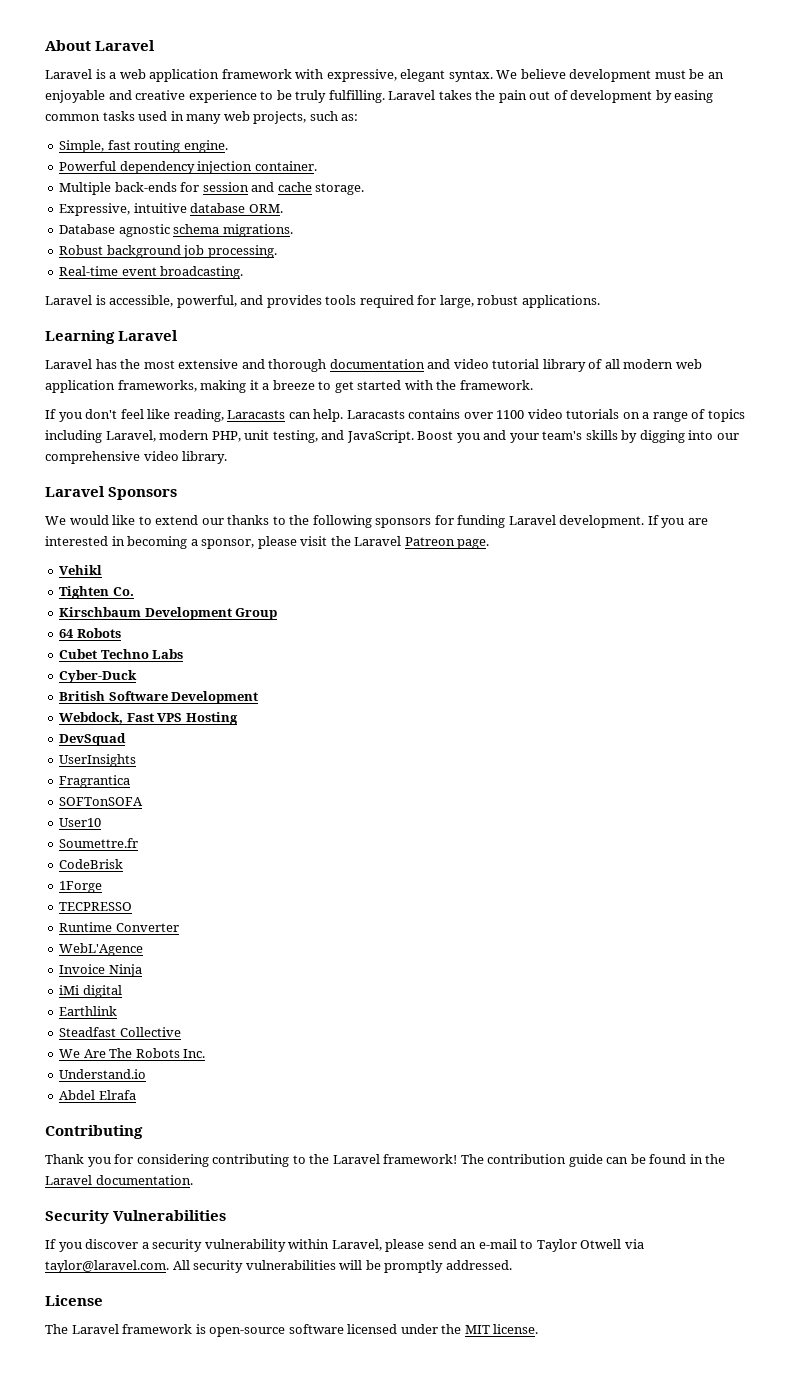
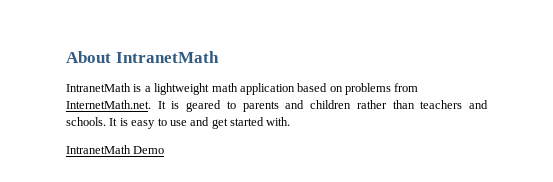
- About Laravel
- Laravel is a web application framework with expressive, elegant syntax. We believe development must be an enjoyable and creative experience to be truly fulfilling. Laravel takes the pain out of development by easing common tasks used in many web projects, such as:
- Simple, fast routing engine.
- Powerful dependency injection container.
- Multiple back-ends for session and cache storage.
- Expressive, intuitive database ORM.
- Database agnostic schema migrations.
- Robust background job processing.
- Real-time event broadcasting.
- Laravel is accessible, powerful, and provides tools required for large, robust applications.
- Learning Laravel
- Laravel has the most extensive and thorough documentation and video tutorial library of all modern web application frameworks, making it a breeze to get started with the framework.
- If you don't feel like reading, Laracasts can help. Laracasts contains over 1100 video tutorials on a range of topics including Laravel, modern PHP, unit testing, and JavaScript. Boost you and your team's skills by digging into our comprehensive video library.
- Laravel Sponsors
- We would like to extend our thanks to the following sponsors for funding Laravel development. If you are interested in becoming a sponsor, please visit the Laravel Patreon page.
- Vehikl
- Tighten Co.
- Kirschbaum Development Group
- 64 Robots
- Cubet Techno Labs
- Cyber-Duck
- British Software Development
- Webdock, Fast VPS Hosting
- DevSquad
- UserInsights
- Fragrantica
- SOFTonSOFA
- User10
- Soumettre.fr
- CodeBrisk
- 1Forge
- TECPRESSO
- Runtime Converter
- WebL'Agence
- Invoice Ninja
- iMi digital
- Earthlink
- Steadfast Collective
- We Are The Robots Inc.
- Understand.io
- Abdel Elrafa
- Contributing
- Thank you for considering contributing to the Laravel framework! The contribution guide can be found in the Laravel documentation.
- Security Vulnerabilities
- If you discover a security vulnerability within Laravel, please send an e-mail to Taylor Otwell via taylor@laravel.com. All security vulnerabilities will be promptly addressed.
- License
- The Laravel framework is open-source software licensed under the MIT license.
+ About IntranetMath
+ IntranetMath is a lightweight math application based on problems from InternetMath.net. It is geared to parents and children rather than teachers and schools. It is easy to use and get started with.
+ IntranetMath Demo

